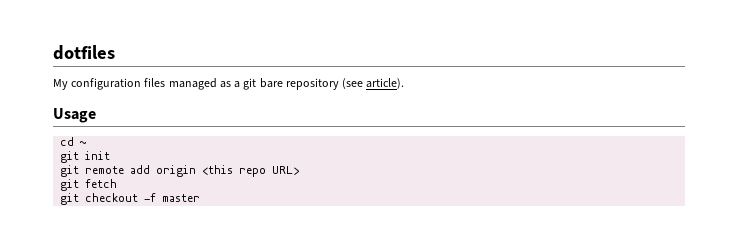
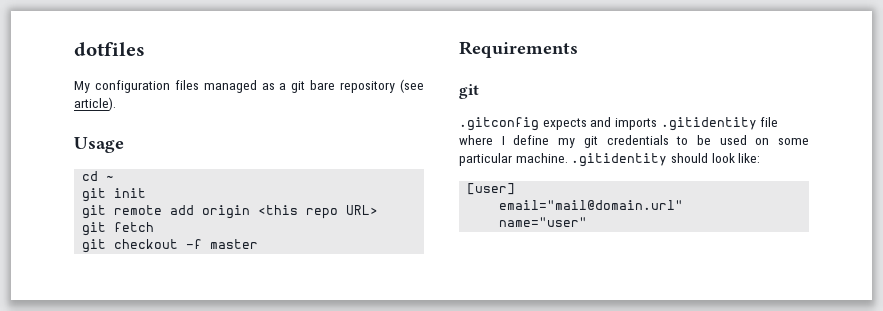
+ Requirements
+ git
+ .gitconfig expects and imports .gitidentity file where I define my git credentials to be used on some particular machine. .gitidentity should look like:
+ [user]
+ email="mail@domain.url"
+ name="user"

